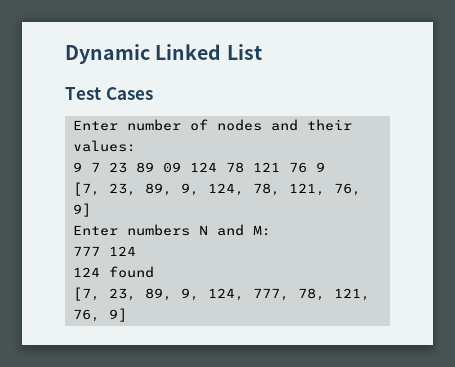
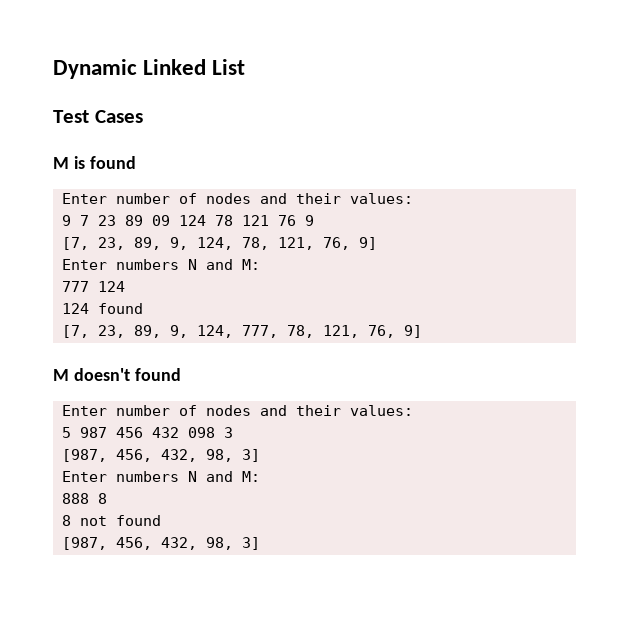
+ M is found
+ M doesn't found
+ Enter number of nodes and their values:
+ 5 987 456 432 098 3
+ [987, 456, 432, 98, 3]
+ Enter numbers N and M:
+ 888 8
+ 8 not found
+ [987, 456, 432, 98, 3]

